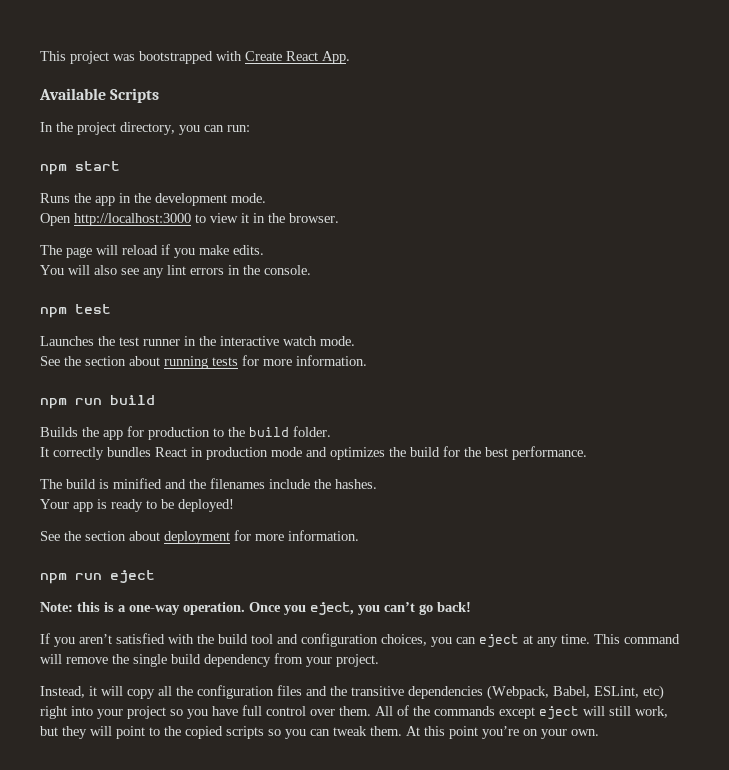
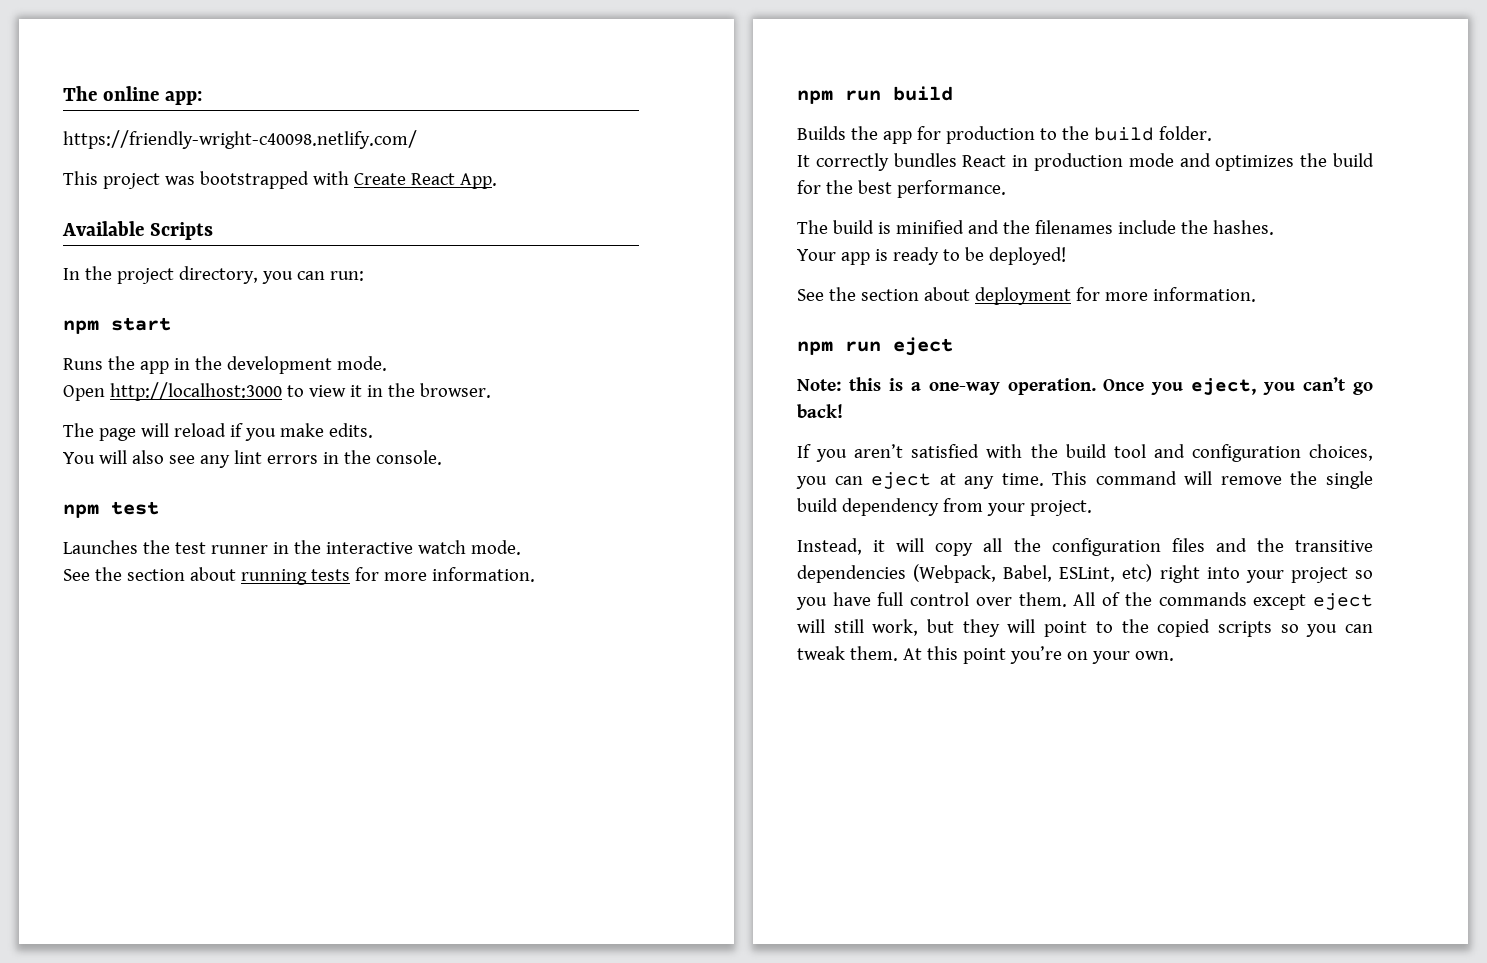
+ The online app:
+ https://friendly-wright-c40098.netlify.com/

